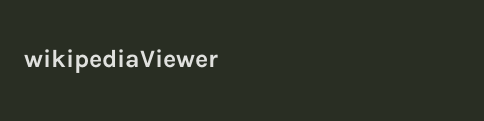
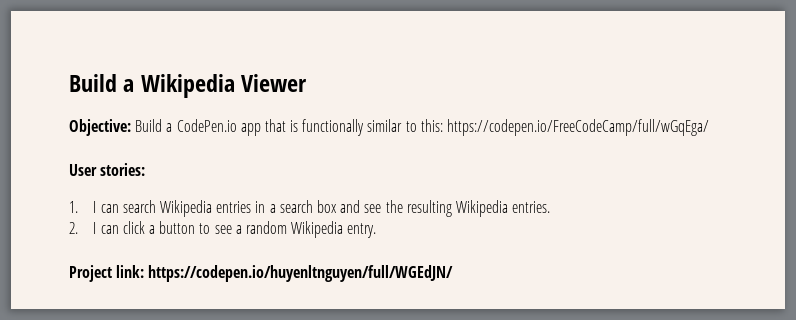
- wikipediaViewer
+ Build a Wikipedia Viewer
+ Objective: Build a CodePen.io app that is functionally similar to this: https://codepen.io/FreeCodeCamp/full/wGqEga/
+ User stories:
+ 1. I can search Wikipedia entries in a search box and see the resulting Wikipedia entries.
+ 2. I can click a button to see a random Wikipedia entry.
+ Project link: https://codepen.io/huyenltnguyen/full/WGEdJN/

